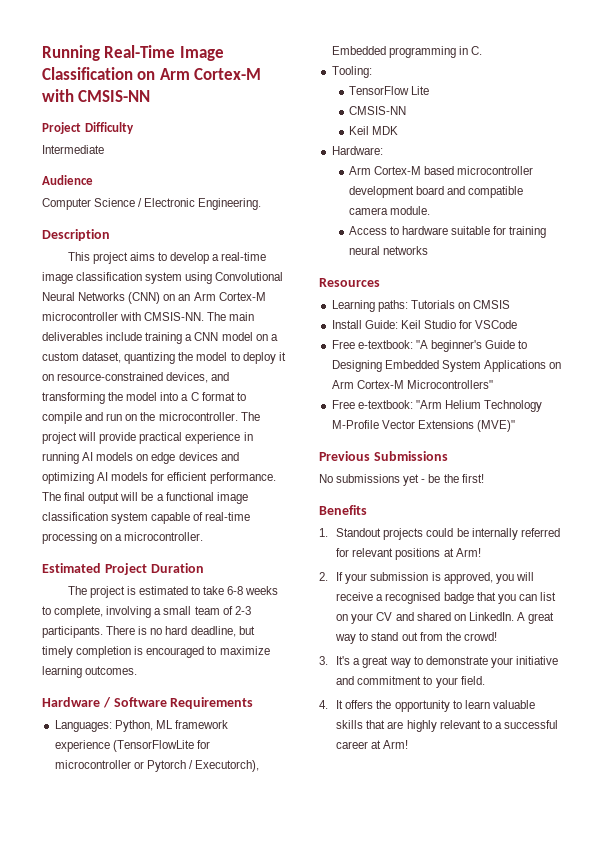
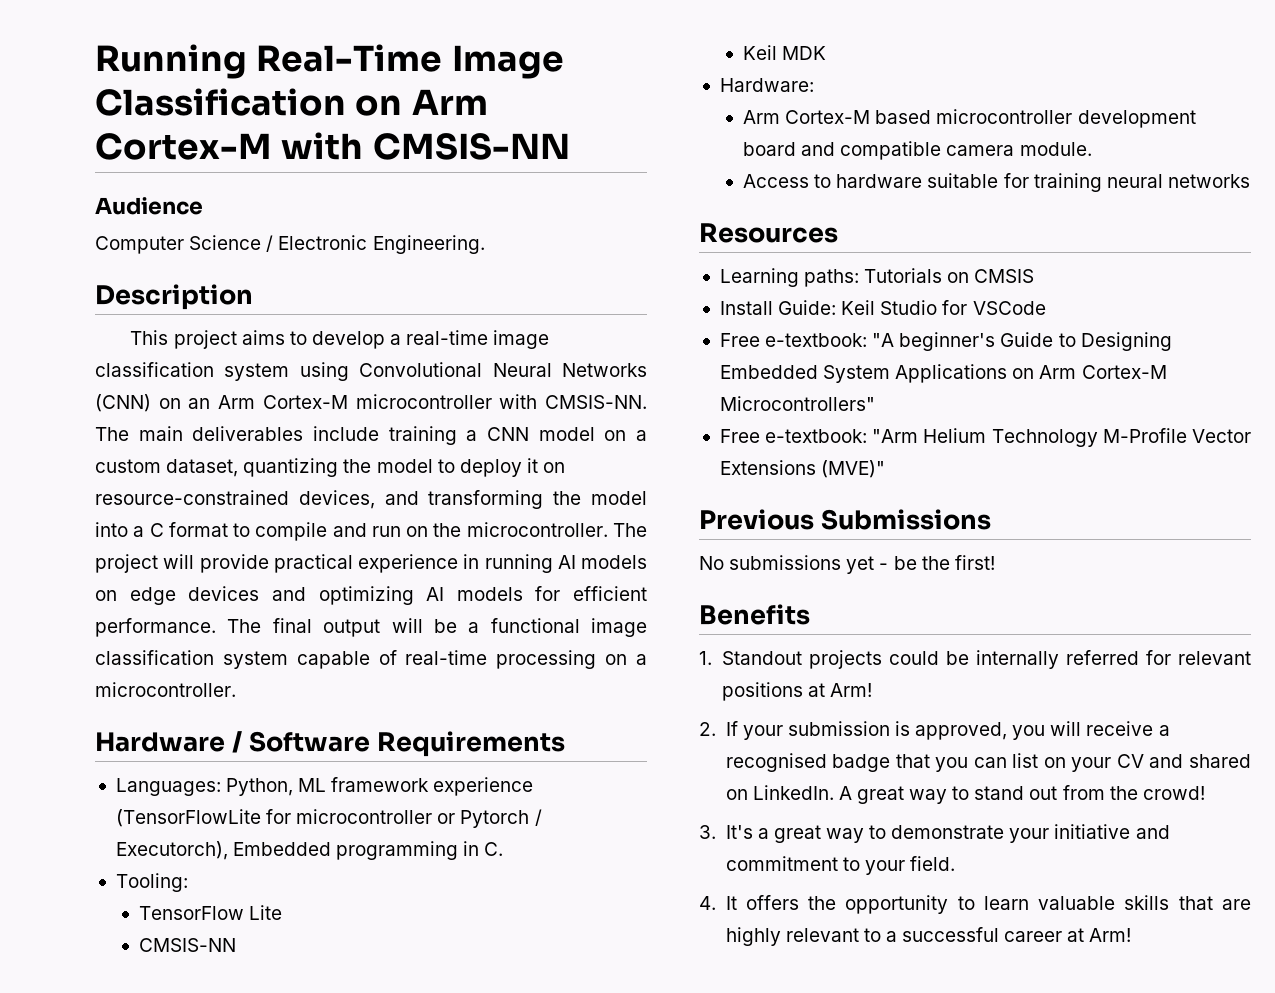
- Project Difficulty
- Intermediate
- Estimated Project Duration
- The project is estimated to take 6-8 weeks to complete, involving a small team of 2-3 participants. There is no hard deadline, but timely completion is encouraged to maximize learning outcomes.

